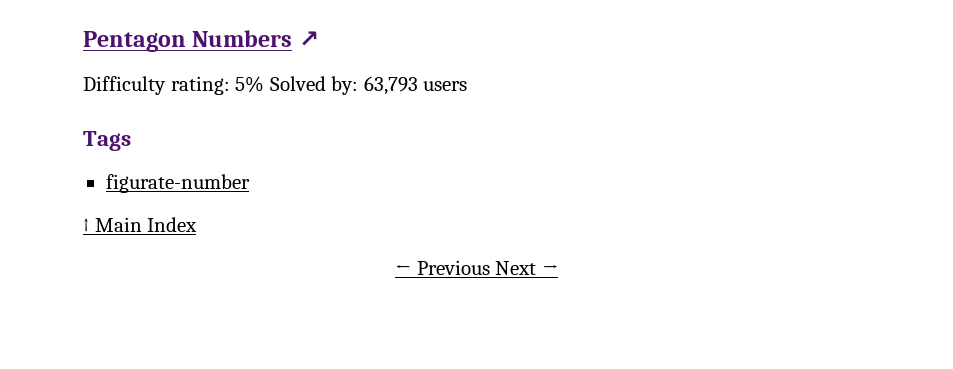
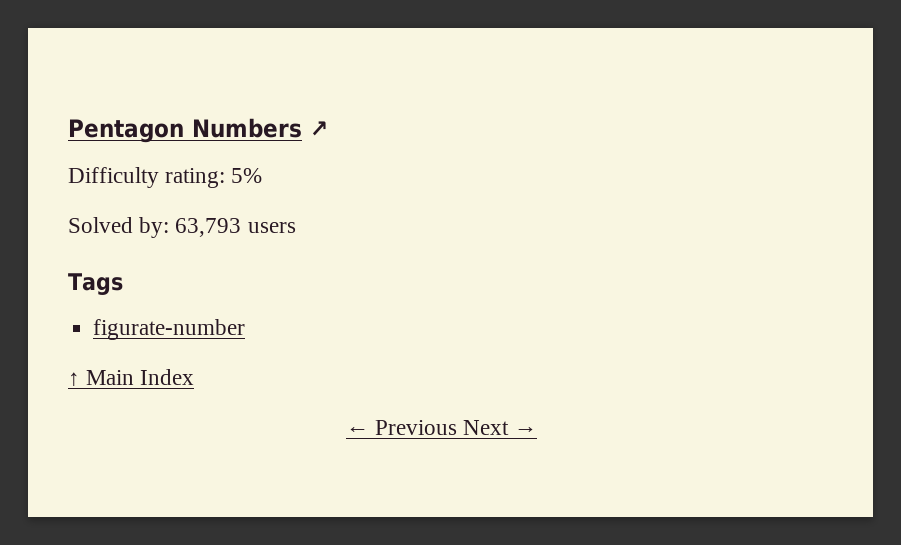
- Difficulty rating: 5% Solved by: 63,793 users
+ Difficulty rating: 5%
+ Solved by: 63,793 users

